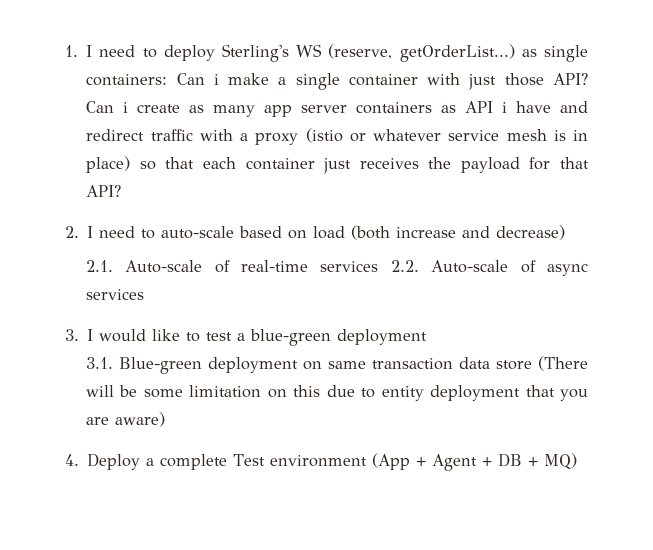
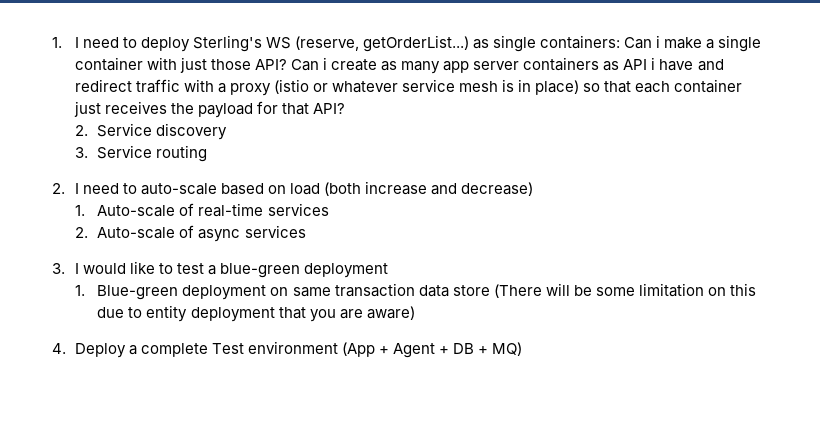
+ 2. Service discovery
+ 3. Service routing
- 2.1. Auto-scale of real-time services 2.2. Auto-scale of async services
+ 1. Auto-scale of real-time services
+ 2. Auto-scale of async services
- 3.1. Blue-green deployment on same transaction data store (There will be some limitation on this due to entity deployment that you are aware)
+ 1. Blue-green deployment on same transaction data store (There will be some limitation on this due to entity deployment that you are aware)

